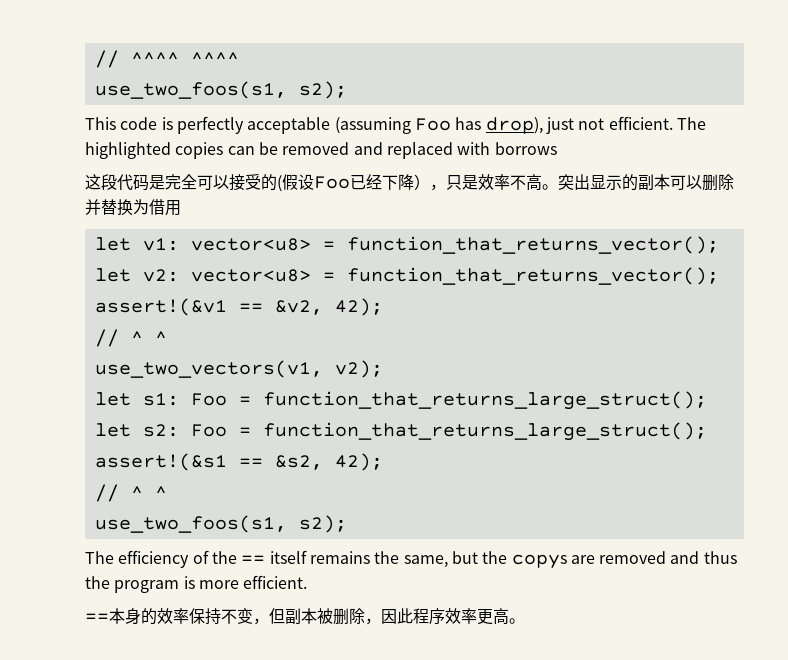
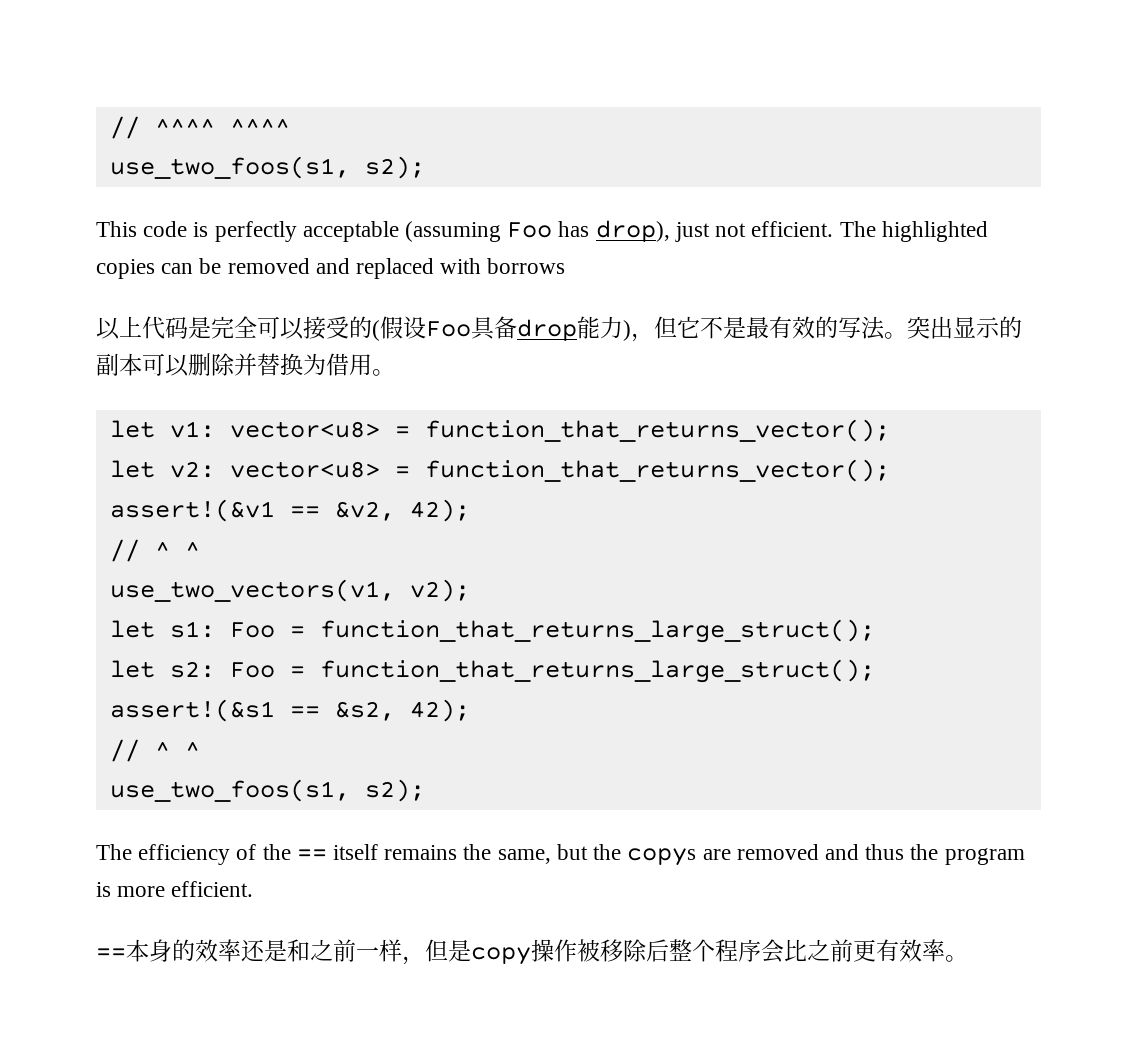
- 这段代码是完全可以接受的(假设Foo已经下降），只是效率不高。
+ 以上代码是完全可以接受的(假设Foo具备drop能力)，但它不是最有效的写法。
- 突出显示的副本可以删除并替换为借用
+ 突出显示的副本可以删除并替换为借用。
- ==本身的效率保持不变，但副本被删除，因此程序效率更高。
+ ==本身的效率还是和之前一样，但是copy操作被移除后整个程序会比之前更有效率。

